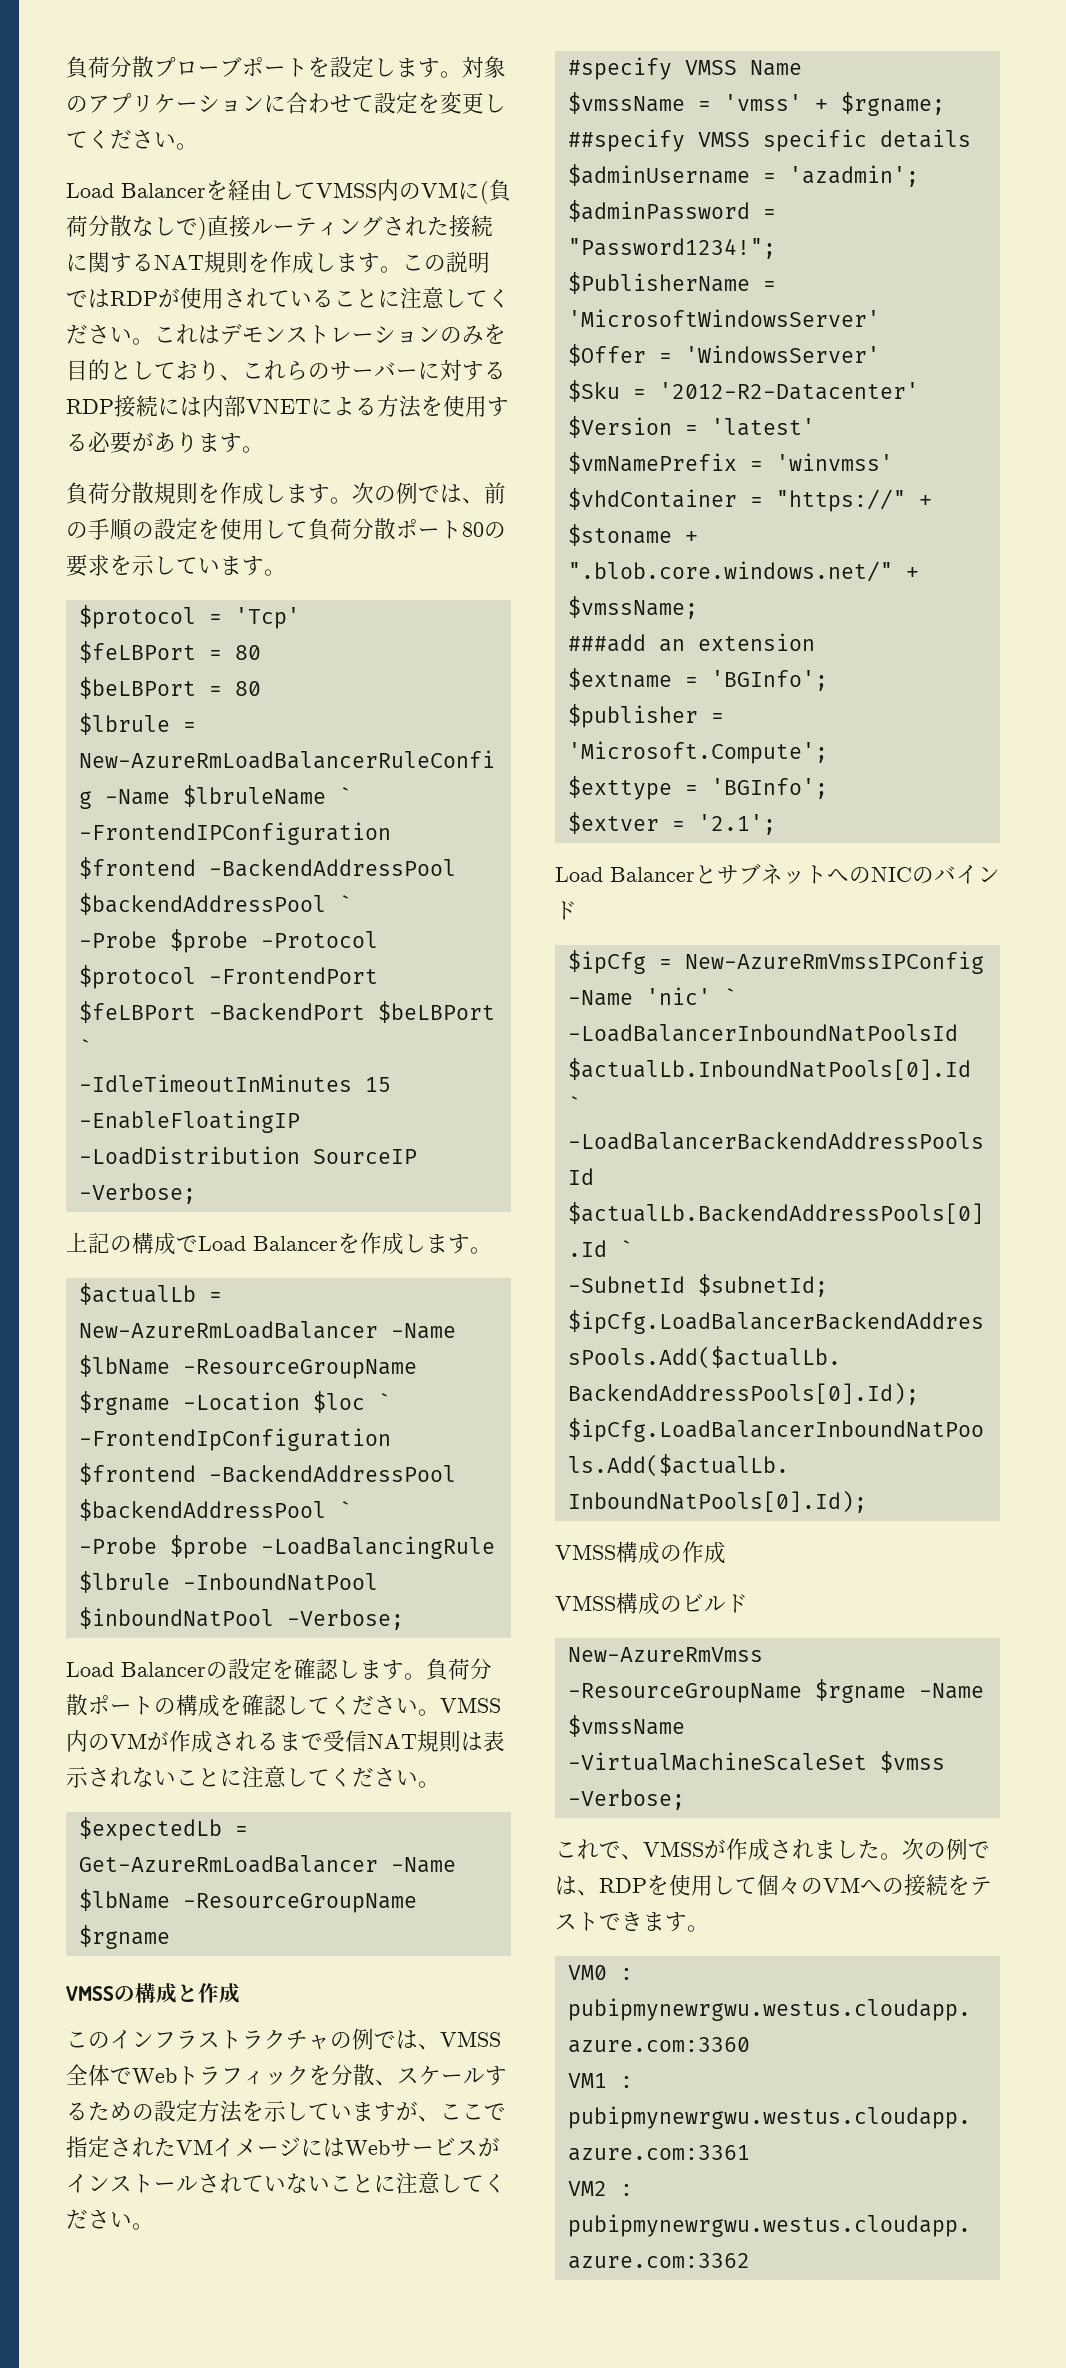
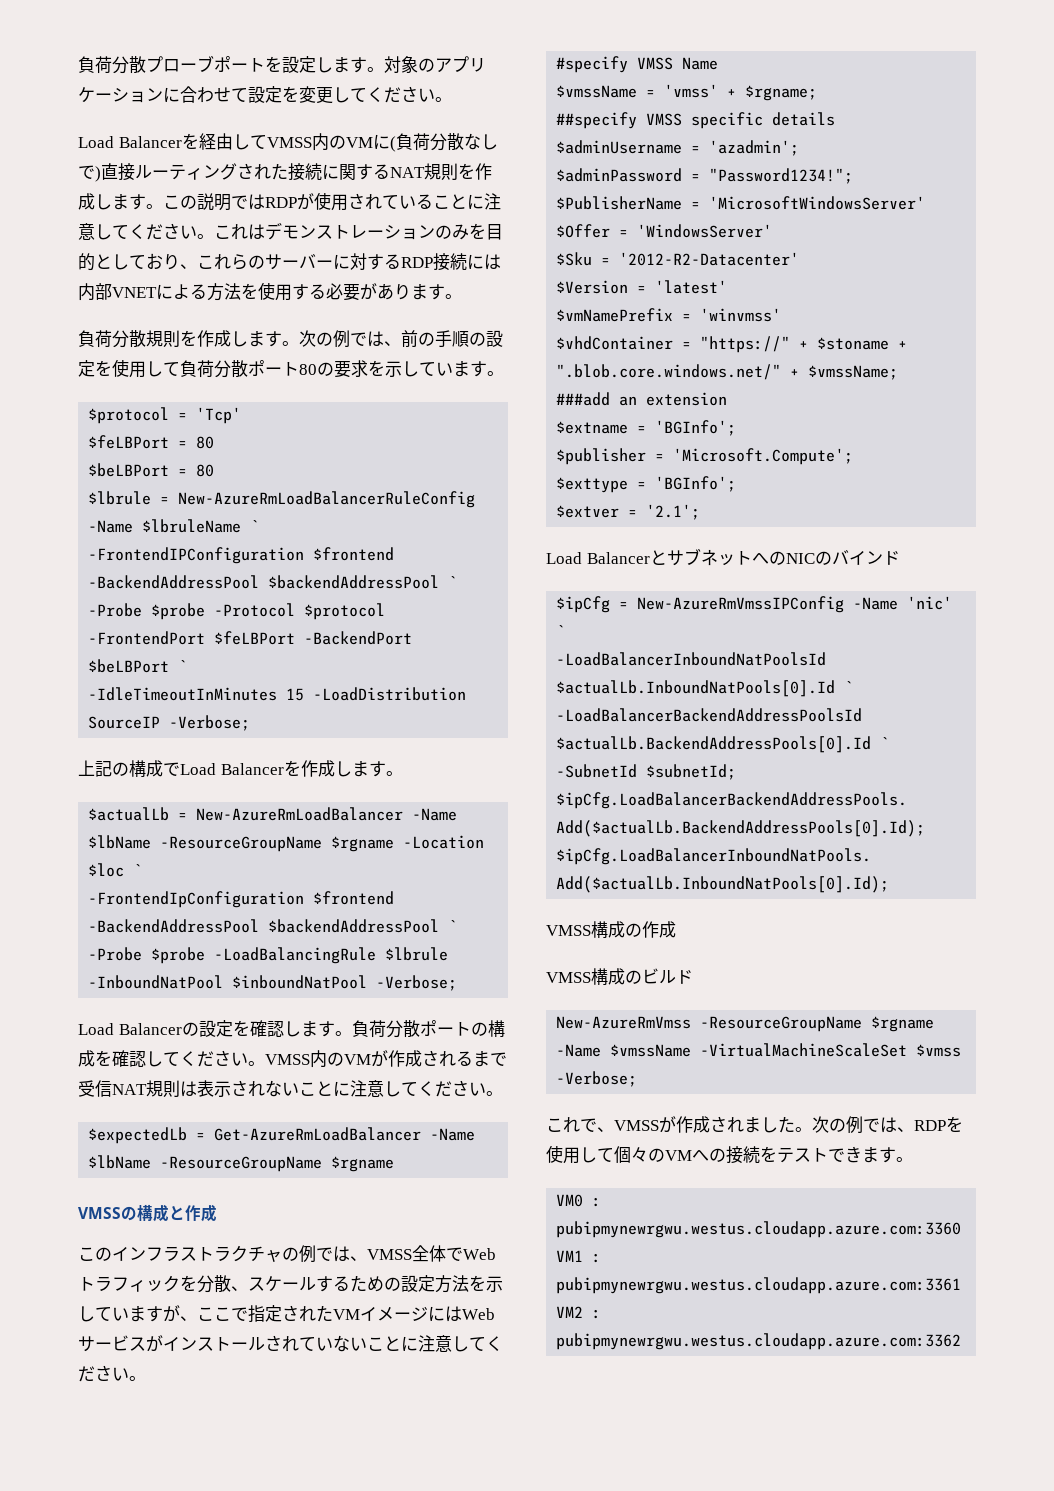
- -IdleTimeoutInMinutes 15 -EnableFloatingIP -LoadDistribution SourceIP -Verbose;
+ -IdleTimeoutInMinutes 15 -LoadDistribution SourceIP -Verbose;

